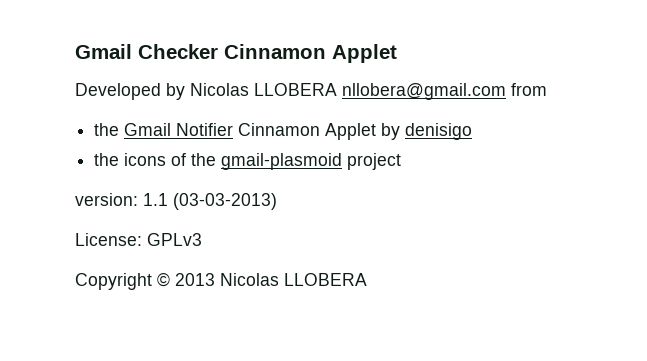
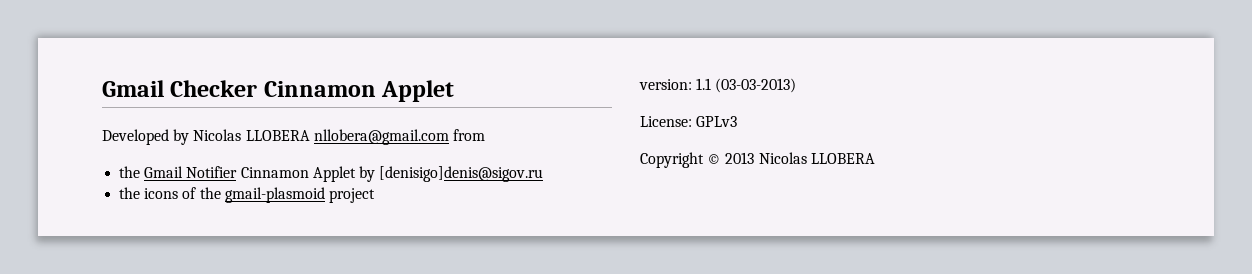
- the Gmail Notifier Cinnamon Applet by denisigo
+ the Gmail Notifier Cinnamon Applet by [denisigo]denis@sigov.ru

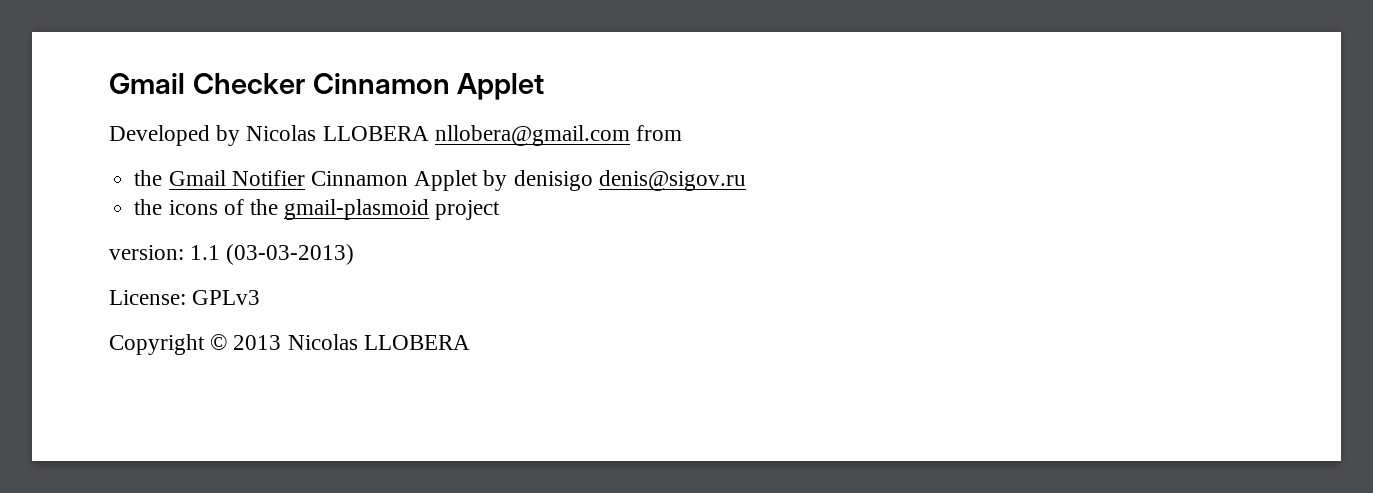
- the Gmail Notifier Cinnamon Applet by [denisigo]denis@sigov.ru
+ the Gmail Notifier Cinnamon Applet by denisigo denis@sigov.ru

